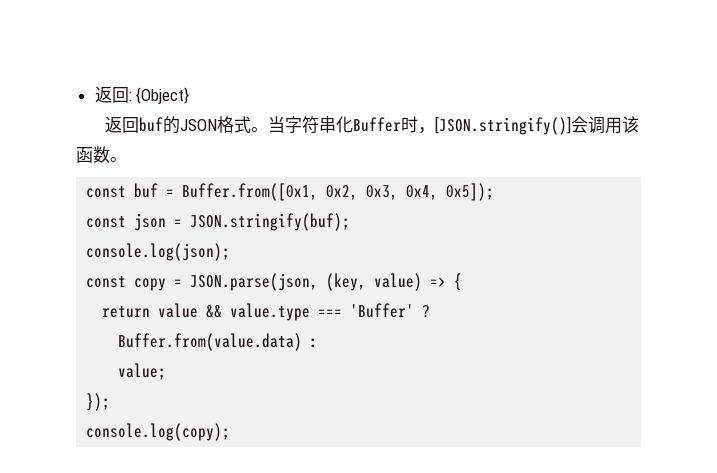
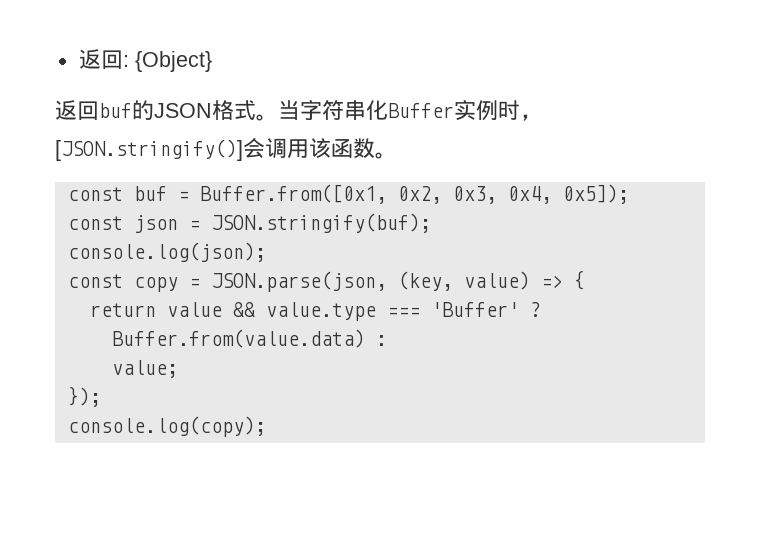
- 当字符串化Buffer时，[JSON.stringify()]会调用该函数。
+ 当字符串化Buffer实例时，[JSON.stringify()]会调用该函数。

